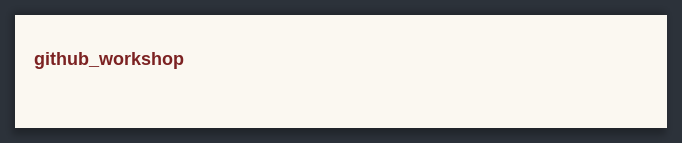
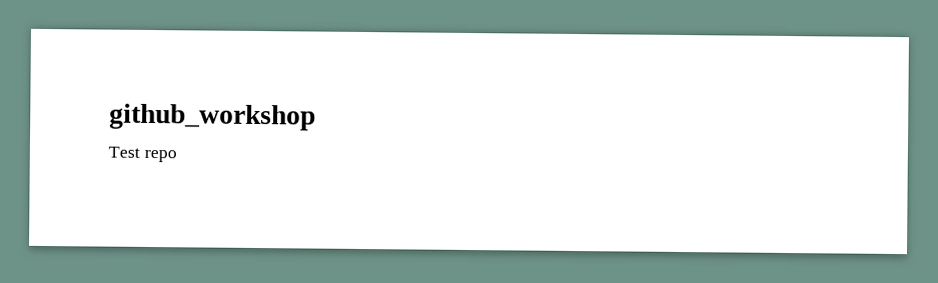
+ Test repo

